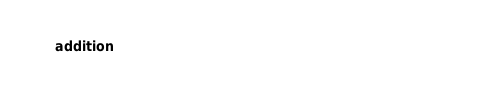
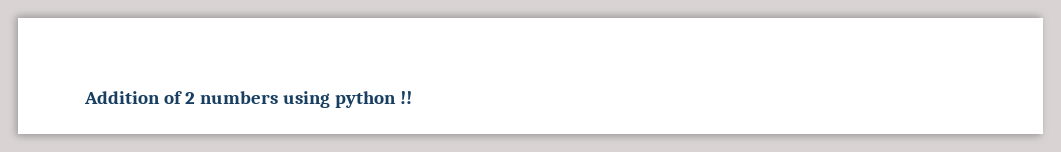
- addition
+ Addition of 2 numbers using python !!

